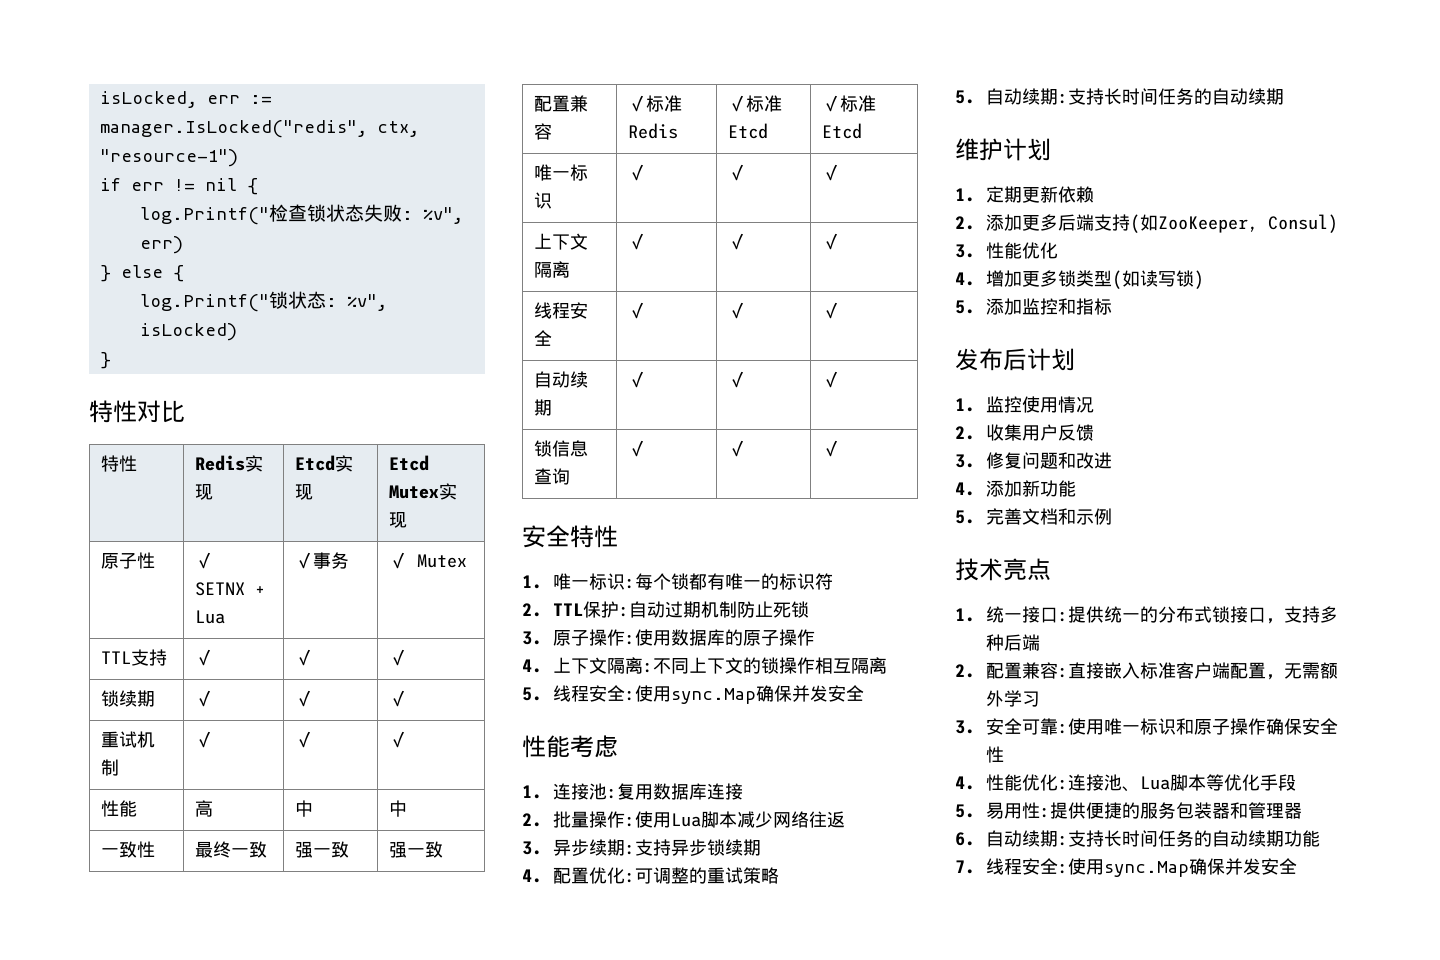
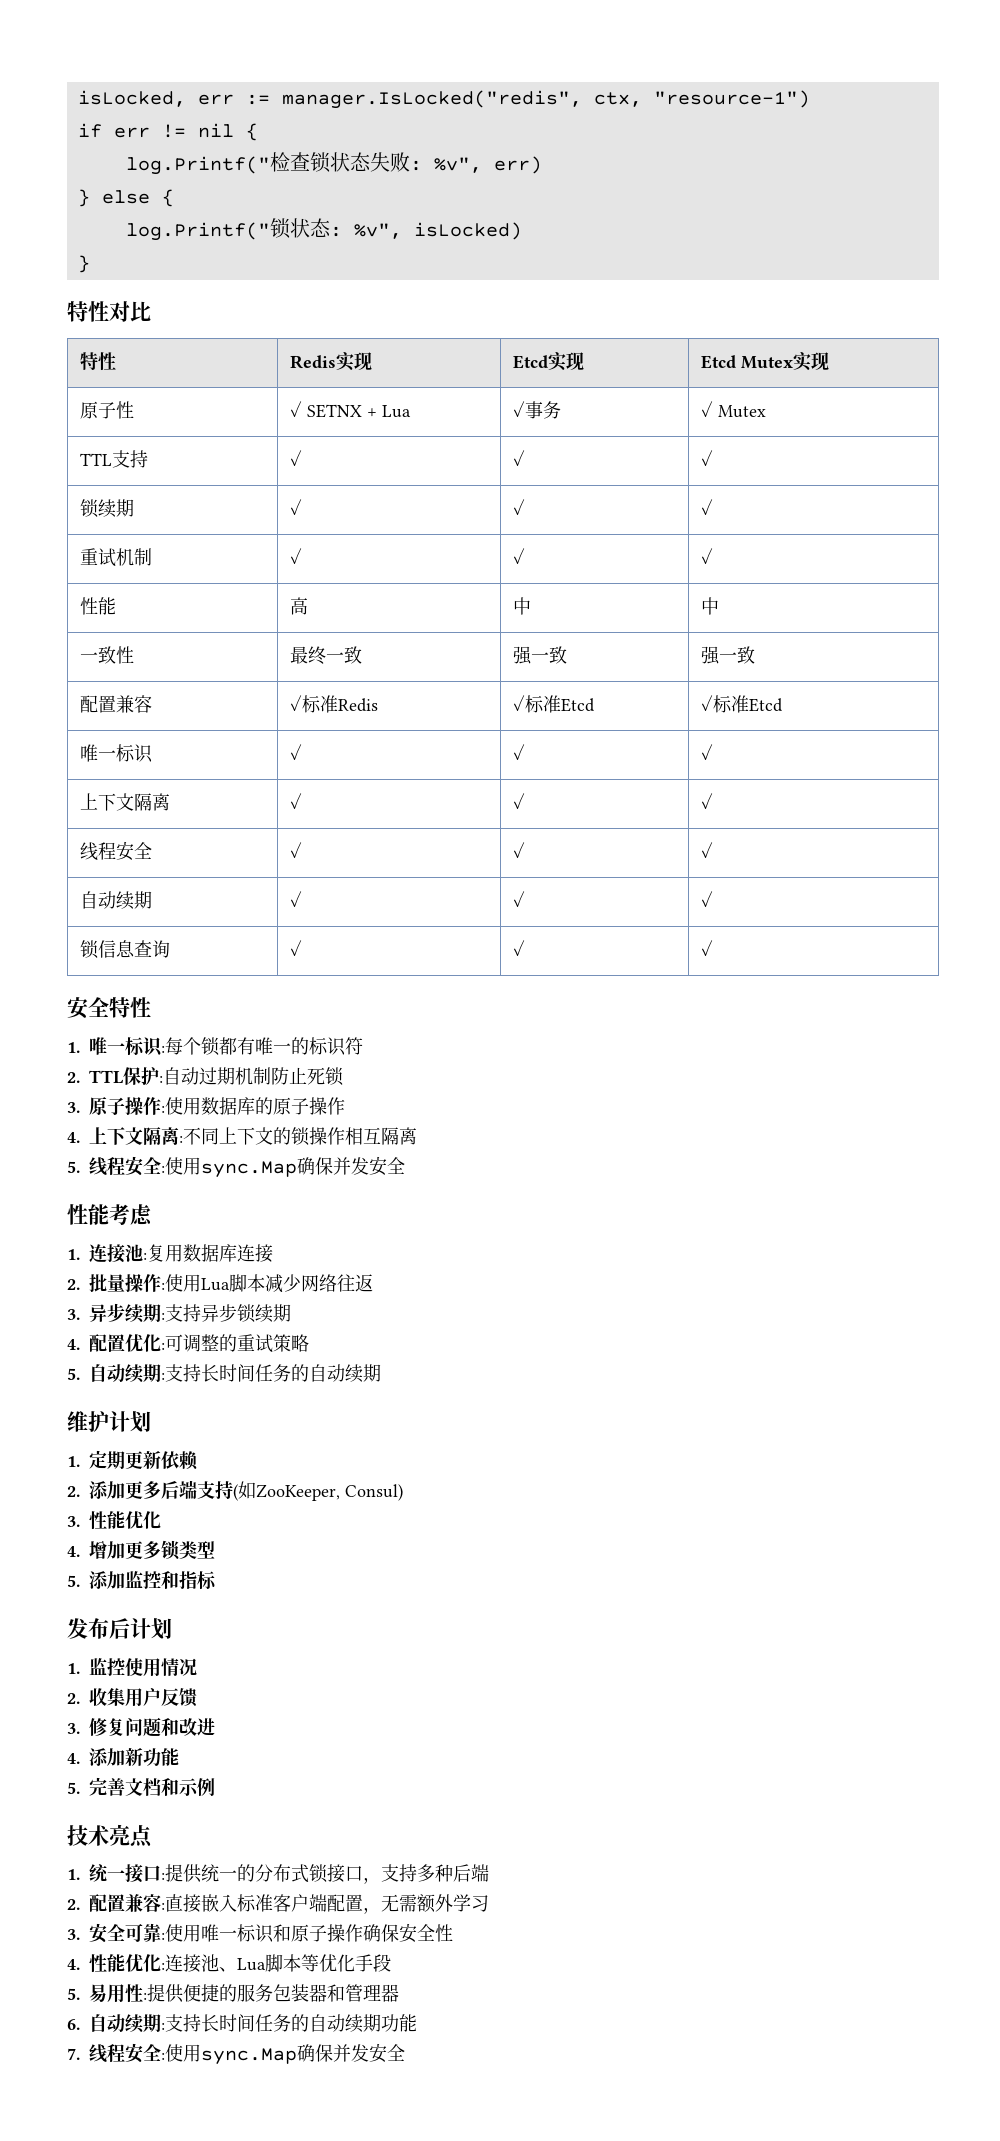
- 4.增加更多锁类型(如读写锁)
+ 4.增加更多锁类型

